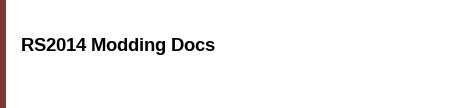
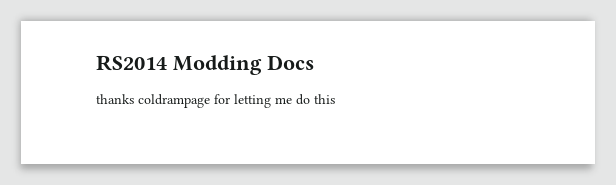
+ thanks coldrampage for letting me do this

